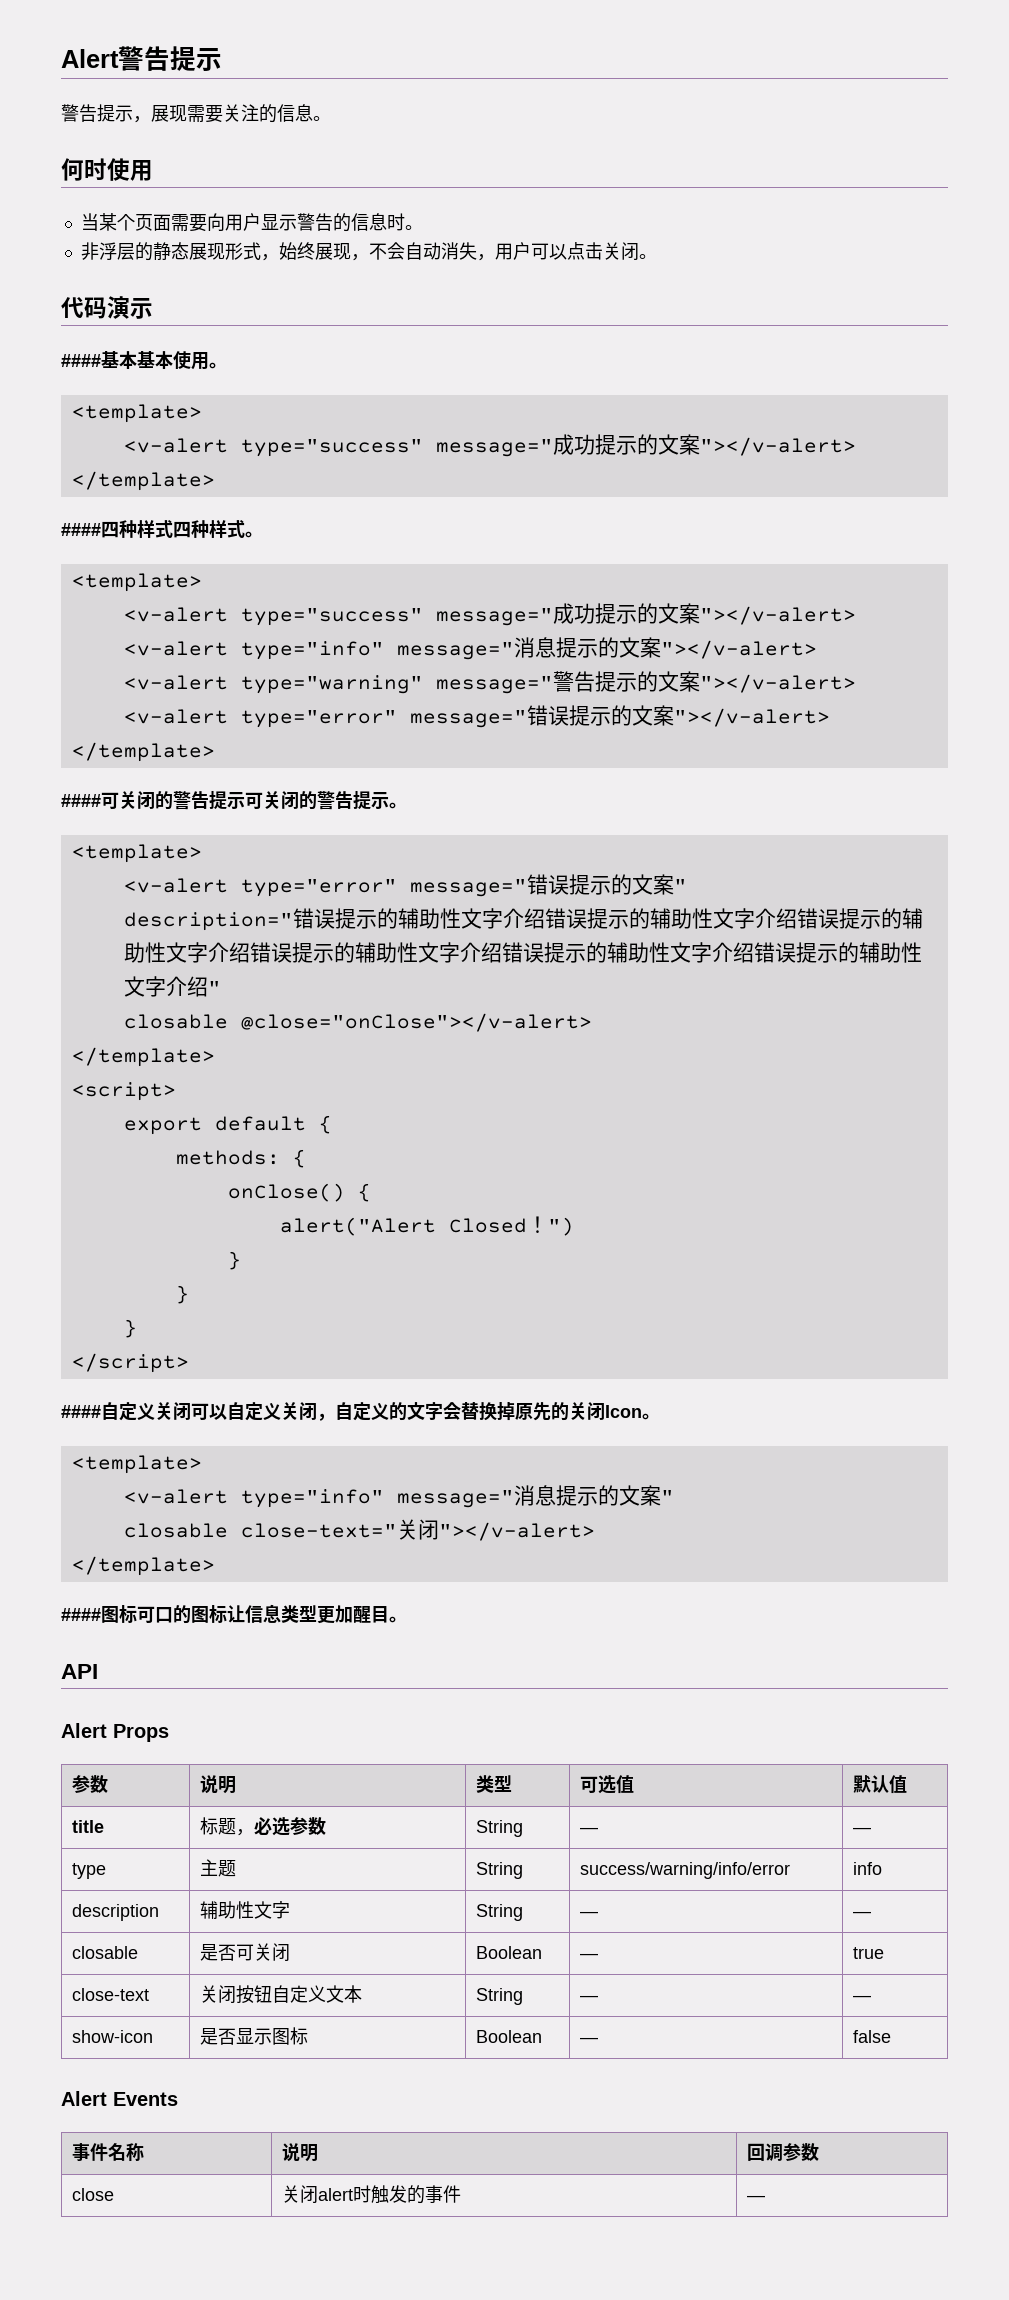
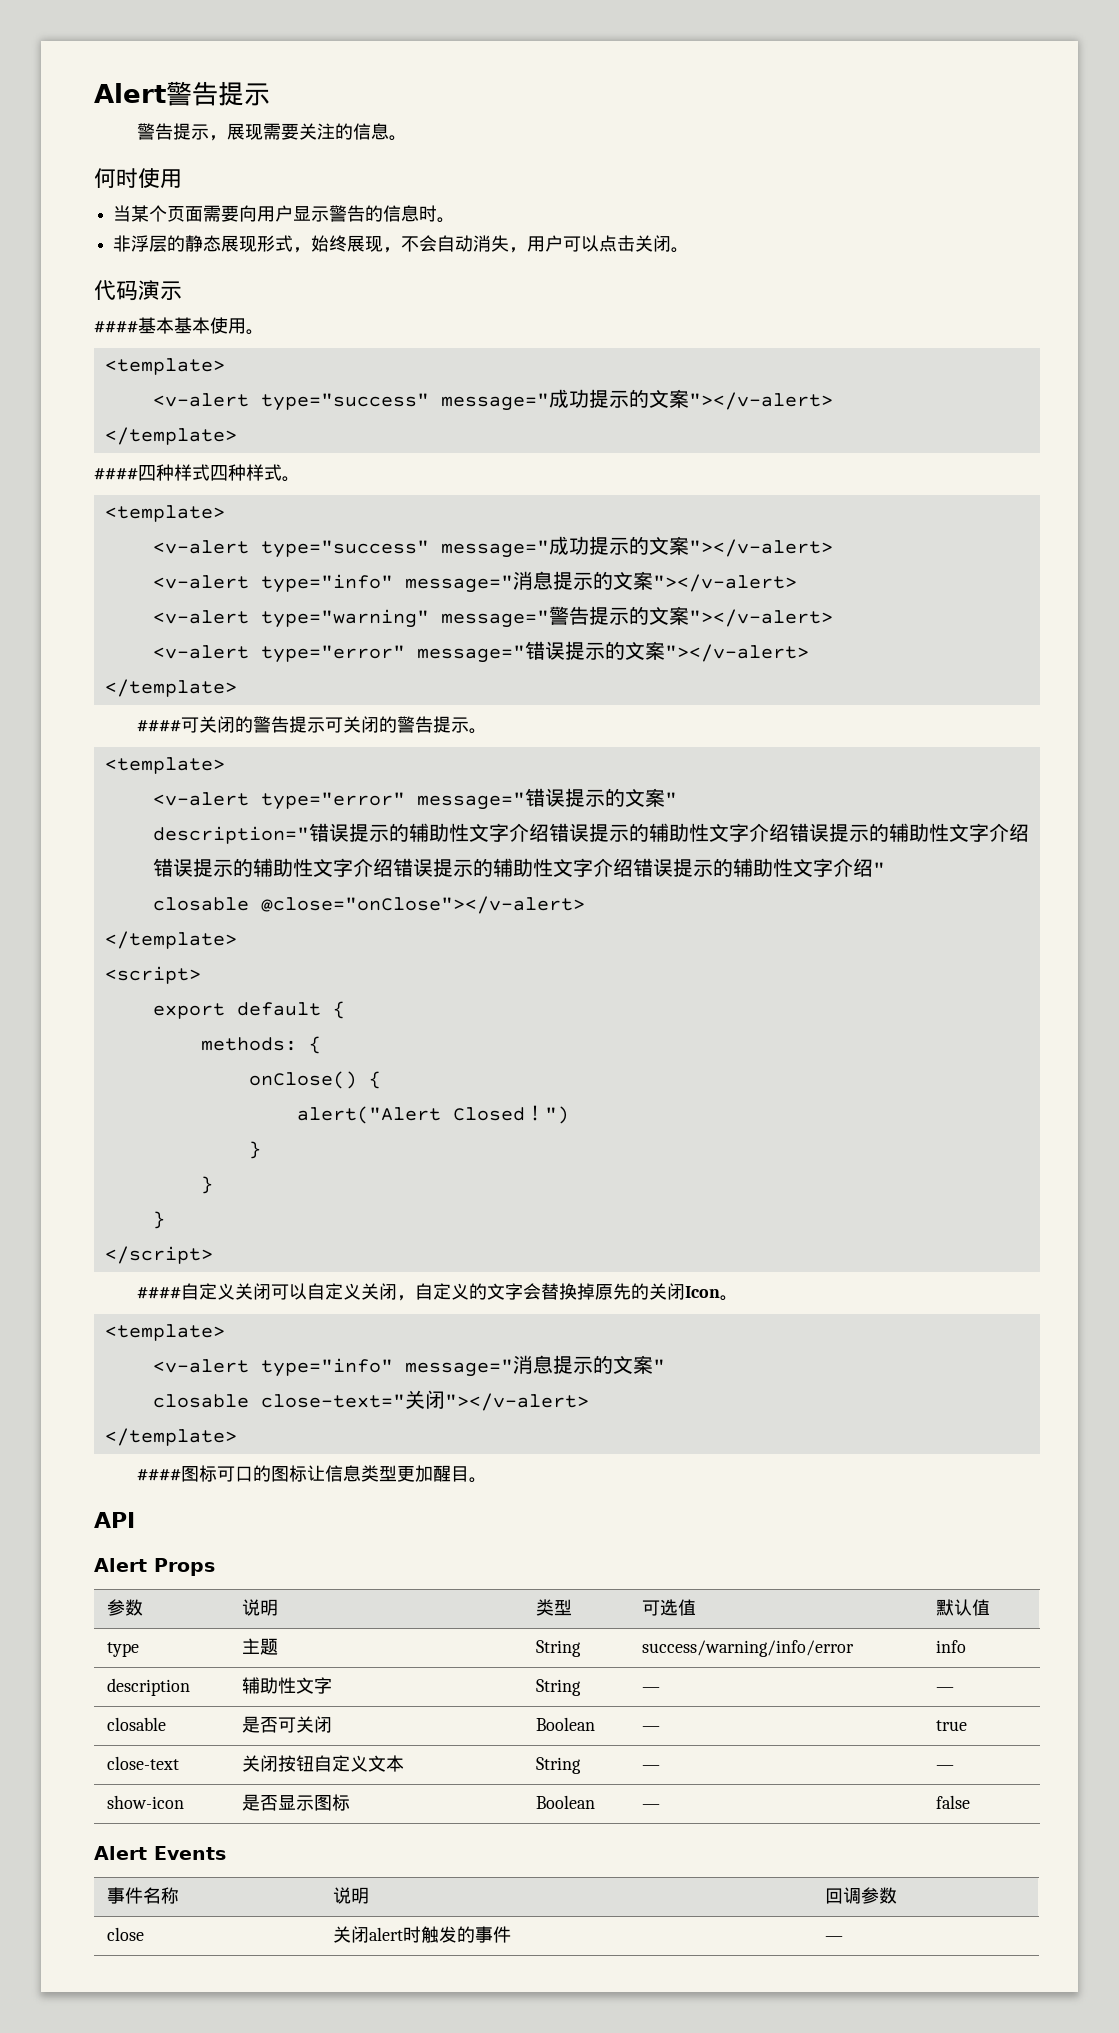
- title | 标题，必选参数 | String | — | —

